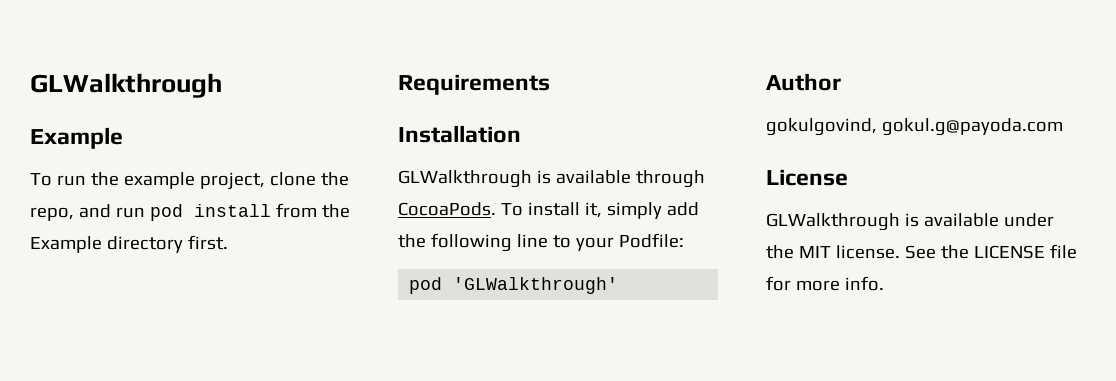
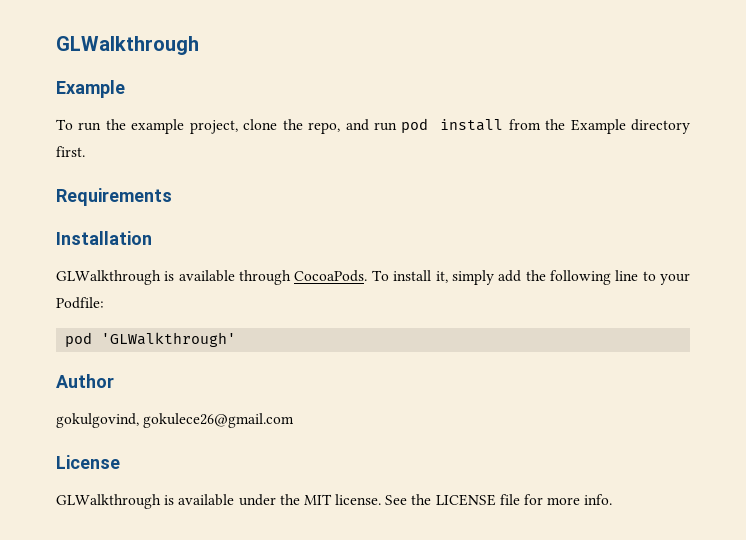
- gokulgovind, gokul.g@payoda.com
+ gokulgovind, gokulece26@gmail.com

